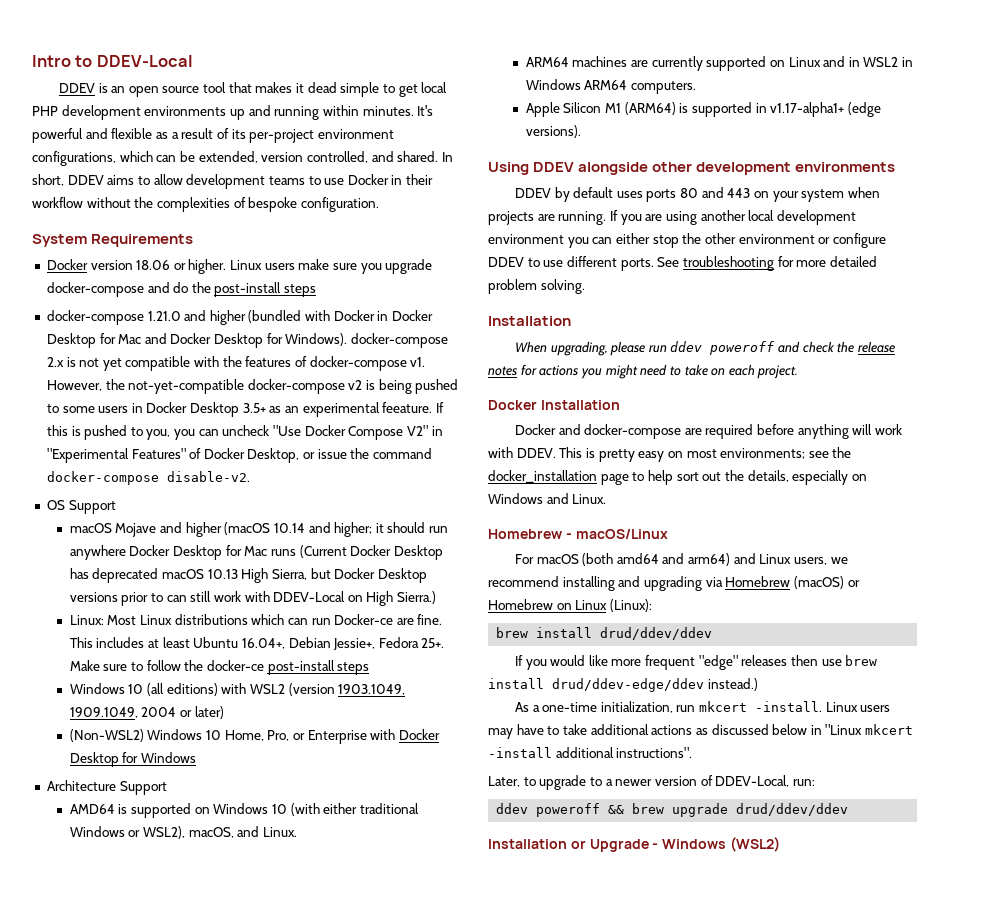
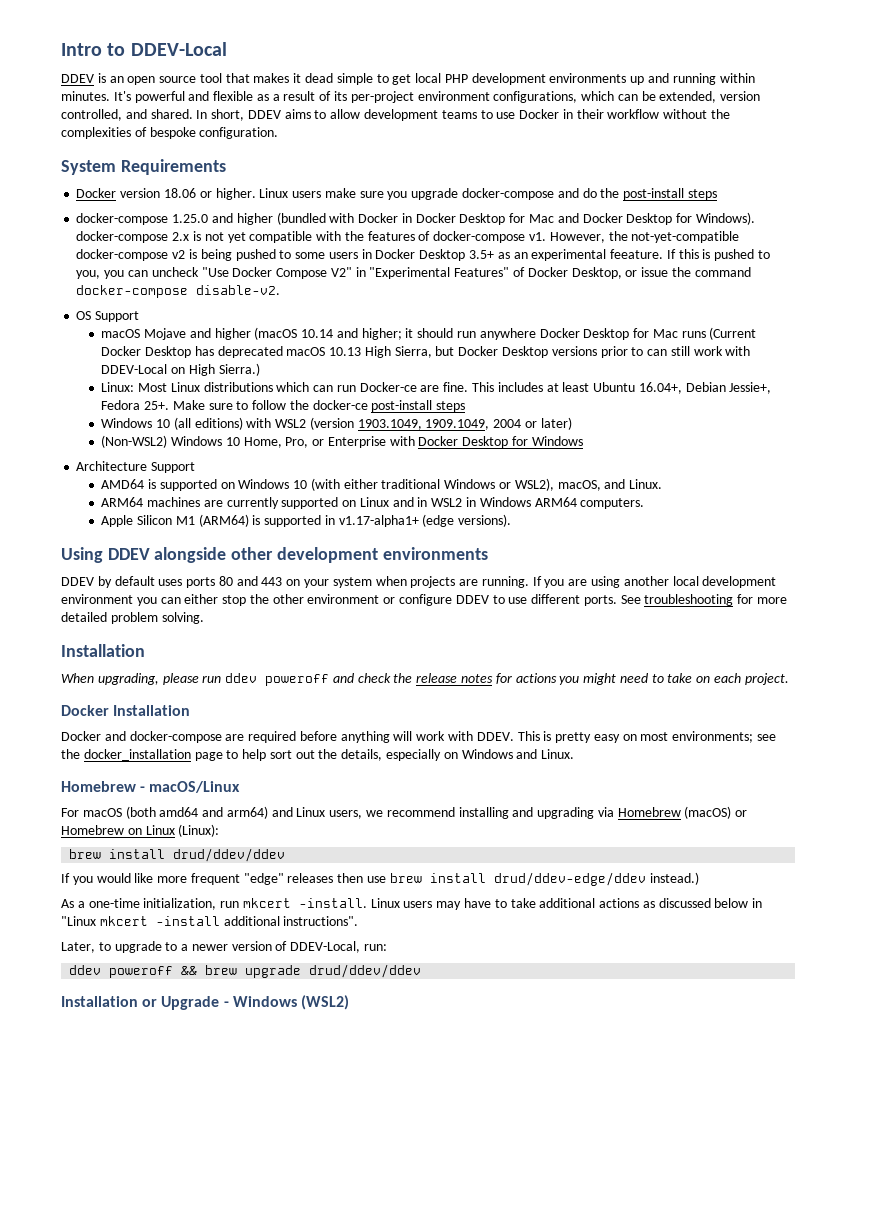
- docker-compose 1.21.0 and higher (bundled with Docker in Docker Desktop for Mac and Docker Desktop for Windows). docker-compose 2.x is not yet compatible with the features of docker-compose v1.
+ docker-compose 1.25.0 and higher (bundled with Docker in Docker Desktop for Mac and Docker Desktop for Windows). docker-compose 2.x is not yet compatible with the features of docker-compose v1.

